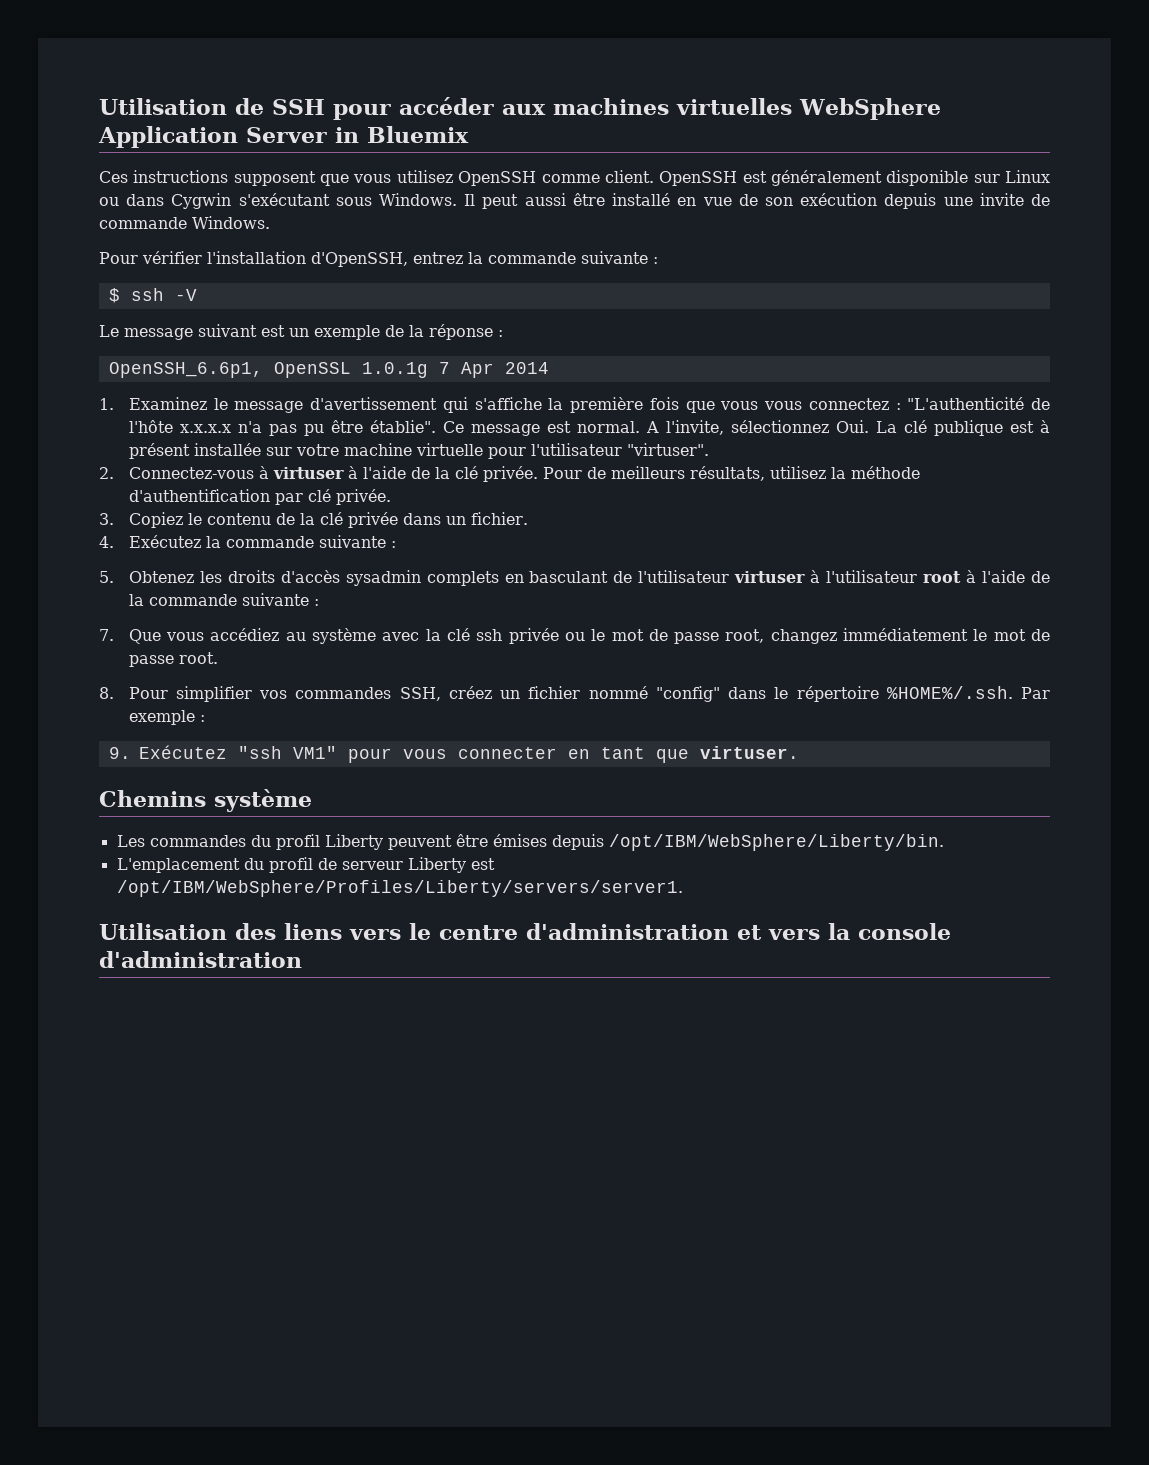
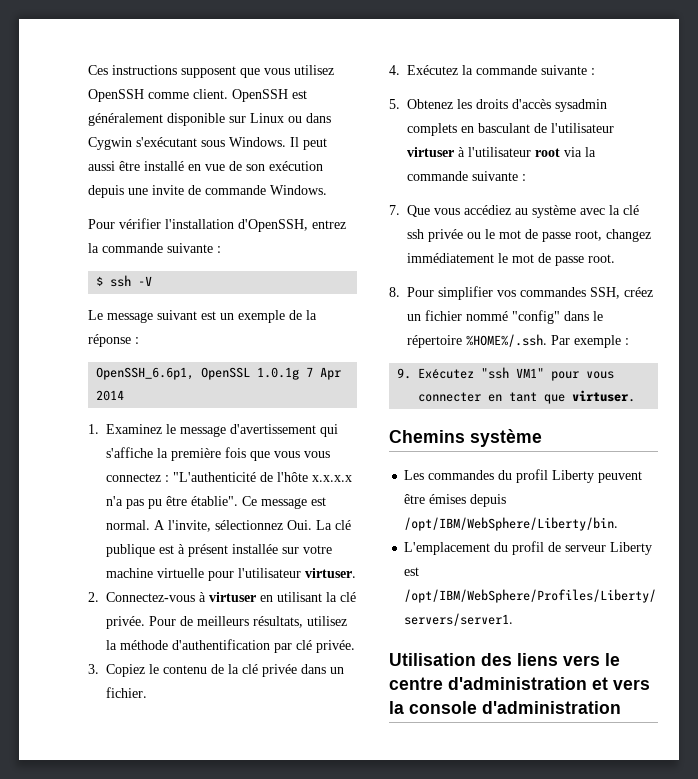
- Utilisation de SSH pour accéder aux machines virtuelles WebSphere Application Server in Bluemix
- A l'invite, sélectionnez Oui. La clé publique est à présent installée sur votre machine virtuelle pour l'utilisateur "virtuser".
+ A l'invite, sélectionnez Oui. La clé publique est à présent installée sur votre machine virtuelle pour l'utilisateur virtuser.
- 2. Connectez-vous à virtuser à l'aide de la clé privée.
+ 2. Connectez-vous à virtuser en utilisant la clé privée.
- 5. Obtenez les droits d'accès sysadmin complets en basculant de l'utilisateur virtuser à l'utilisateur root à l'aide de la commande suivante :
+ 5. Obtenez les droits d'accès sysadmin complets en basculant de l'utilisateur virtuser à l'utilisateur root via la commande suivante :

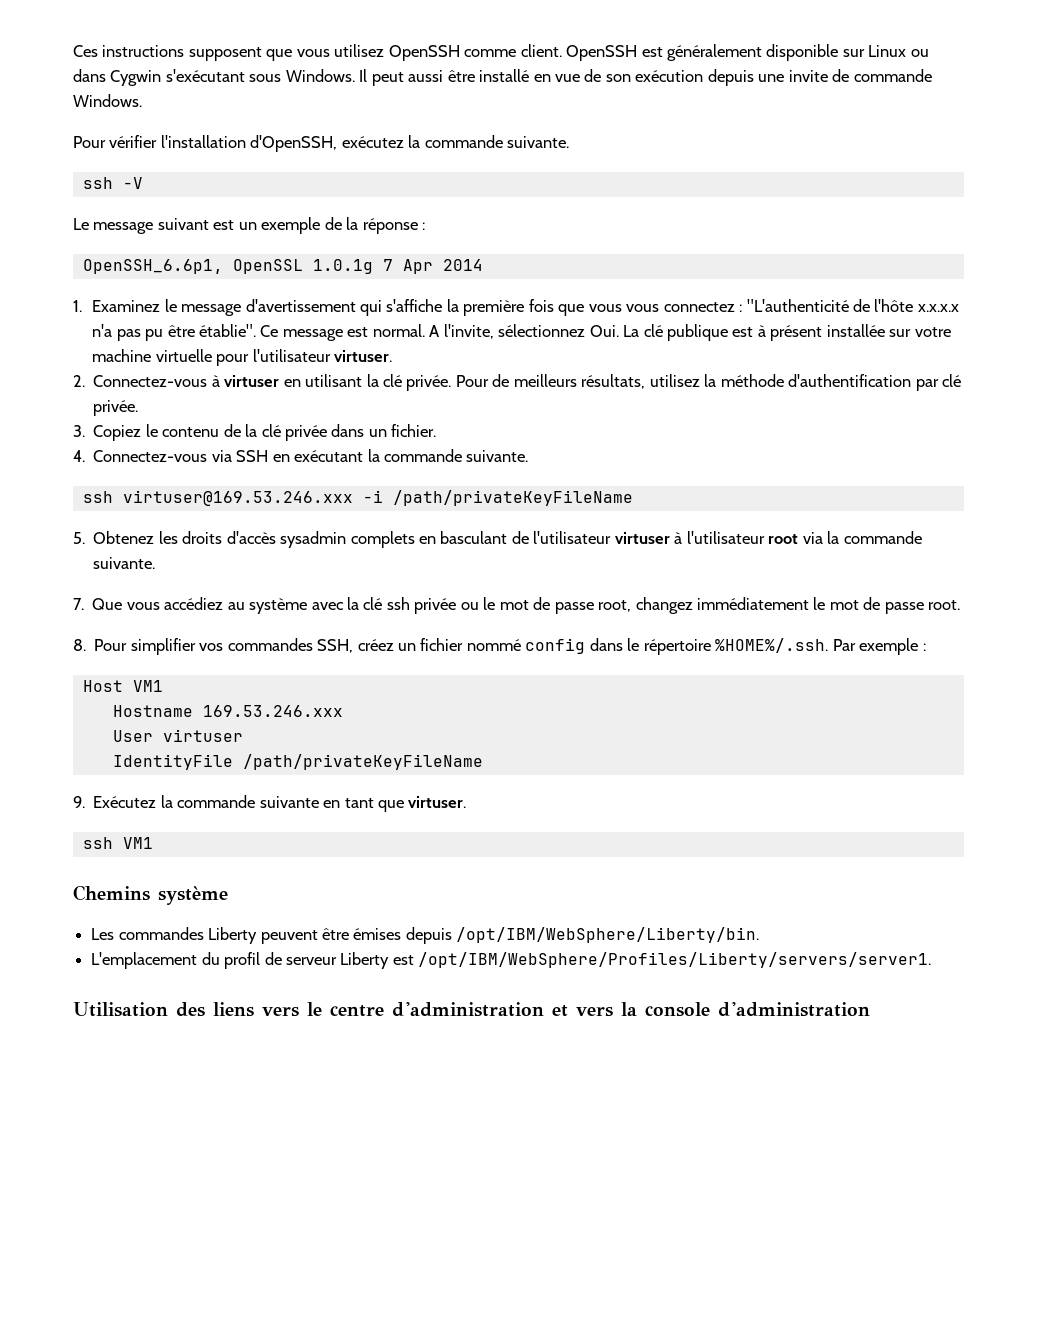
- Pour vérifier l'installation d'OpenSSH, entrez la commande suivante :
- $ ssh -V
+ Pour vérifier l'installation d'OpenSSH, exécutez la commande suivante.
+ ssh -V
- 4. Exécutez la commande suivante :
+ 4. Connectez-vous via SSH en exécutant la commande suivante.
+ ssh virtuser@169.53.246.xxx -i /path/privateKeyFileName
- 5. Obtenez les droits d'accès sysadmin complets en basculant de l'utilisateur virtuser à l'utilisateur root via la commande suivante :
+ 5. Obtenez les droits d'accès sysadmin complets en basculant de l'utilisateur virtuser à l'utilisateur root via la commande suivante.
- 8. Pour simplifier vos commandes SSH, créez un fichier nommé "config" dans le répertoire %HOME%/.ssh. Par exemple :
+ 8. Pour simplifier vos commandes SSH, créez un fichier nommé config dans le répertoire %HOME%/.ssh. Par exemple :
- 9. Exécutez "ssh VM1" pour vous connecter en tant que virtuser.
+ Host VM1
+ Hostname 169.53.246.xxx
+ User virtuser
+ IdentityFile /path/privateKeyFileName
+ 9. Exécutez la commande suivante en tant que virtuser.
+ ssh VM1
- Les commandes du profil Liberty peuvent être émises depuis /opt/IBM/WebSphere/Liberty/bin.
+ Les commandes Liberty peuvent être émises depuis /opt/IBM/WebSphere/Liberty/bin.

